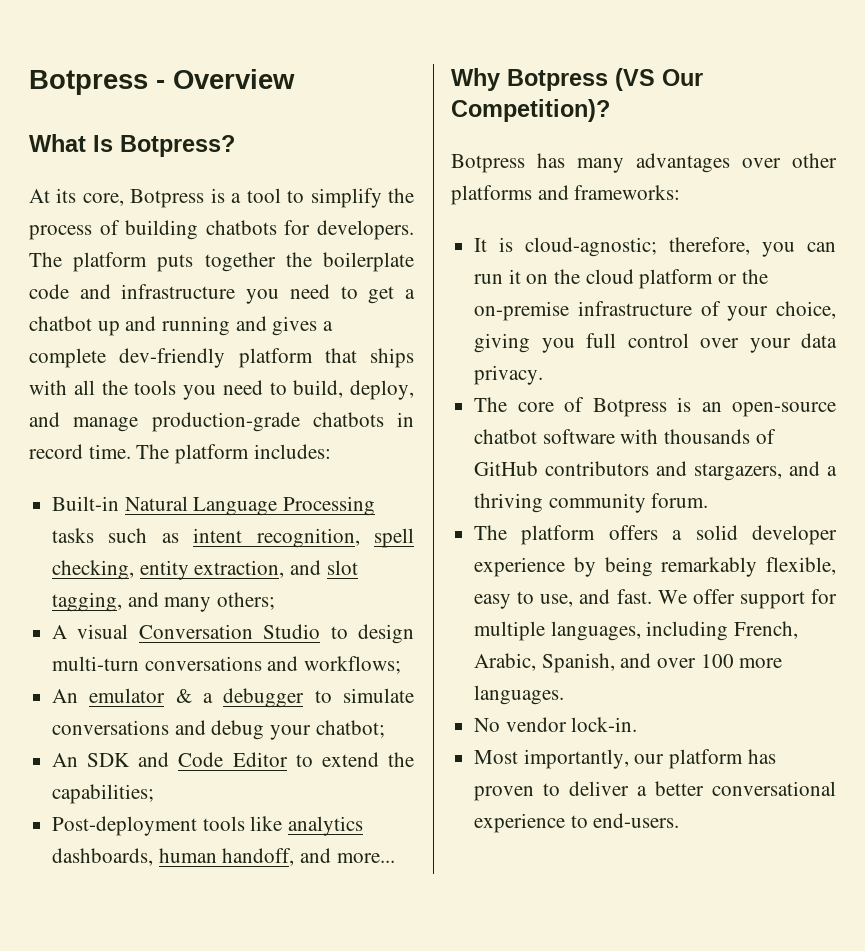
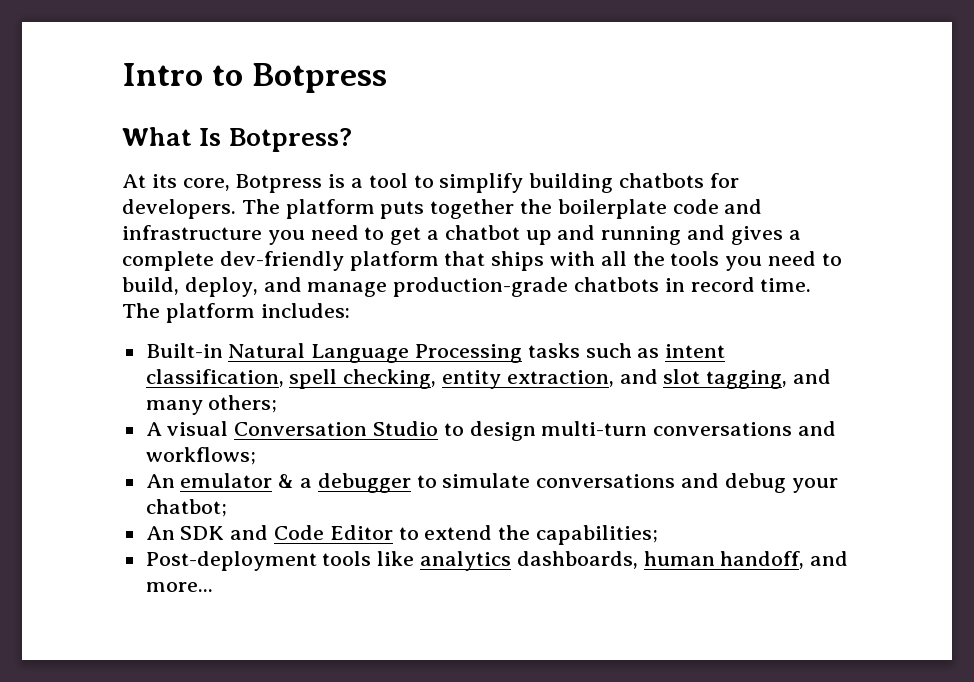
- Botpress - Overview
+ Intro to Botpress
- At its core, Botpress is a tool to simplify the process of building chatbots for developers.
+ At its core, Botpress is a tool to simplify building chatbots for developers.
- Built-in Natural Language Processing tasks such as intent recognition, spell checking, entity extraction, and slot tagging, and many others;
+ Built-in Natural Language Processing tasks such as intent classification, spell checking, entity extraction, and slot tagging, and many others;
- Why Botpress (VS Our Competition)?
- Botpress has many advantages over other platforms and frameworks:
- It is cloud-agnostic; therefore, you can run it on the cloud platform or the on-premise infrastructure of your choice, giving you full control over your data privacy.
- The core of Botpress is an open-source chatbot software with thousands of GitHub contributors and stargazers, and a thriving community forum.
- The platform offers a solid developer experience by being remarkably flexible, easy to use, and fast. We offer support for multiple languages, including French, Arabic, Spanish, and over 100 more languages.
- No vendor lock-in.
- Most importantly, our platform has proven to deliver a better conversational experience to end-users.

